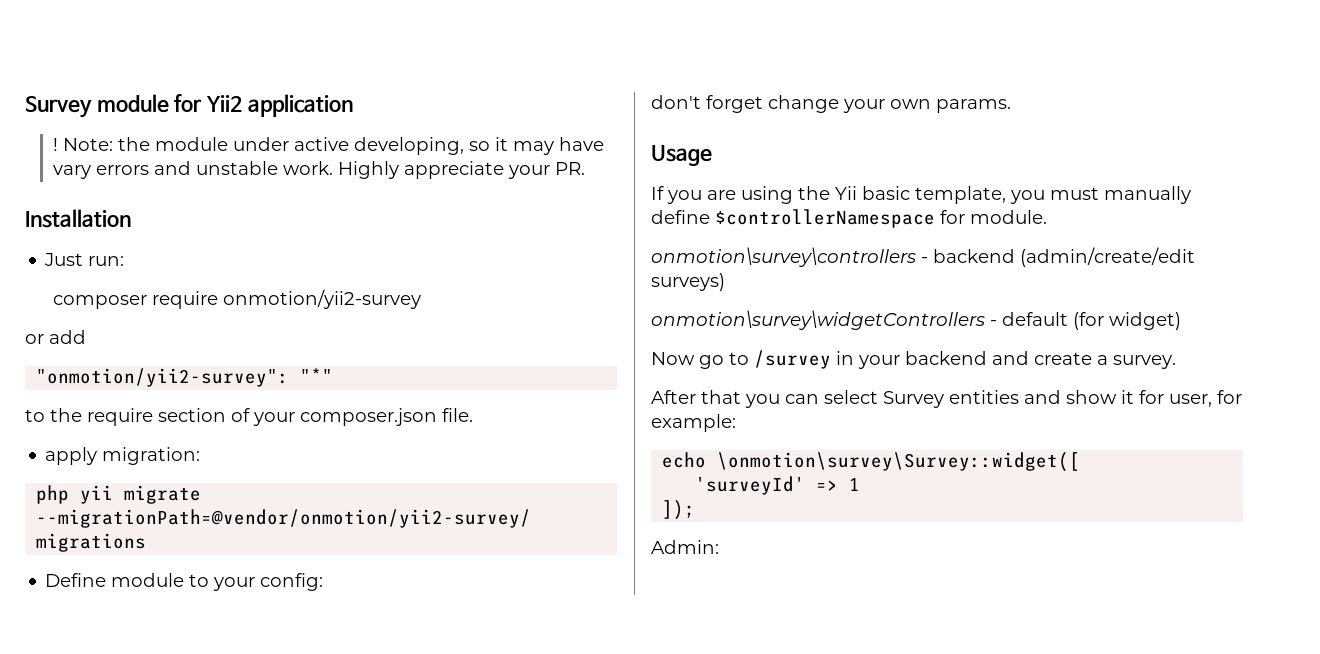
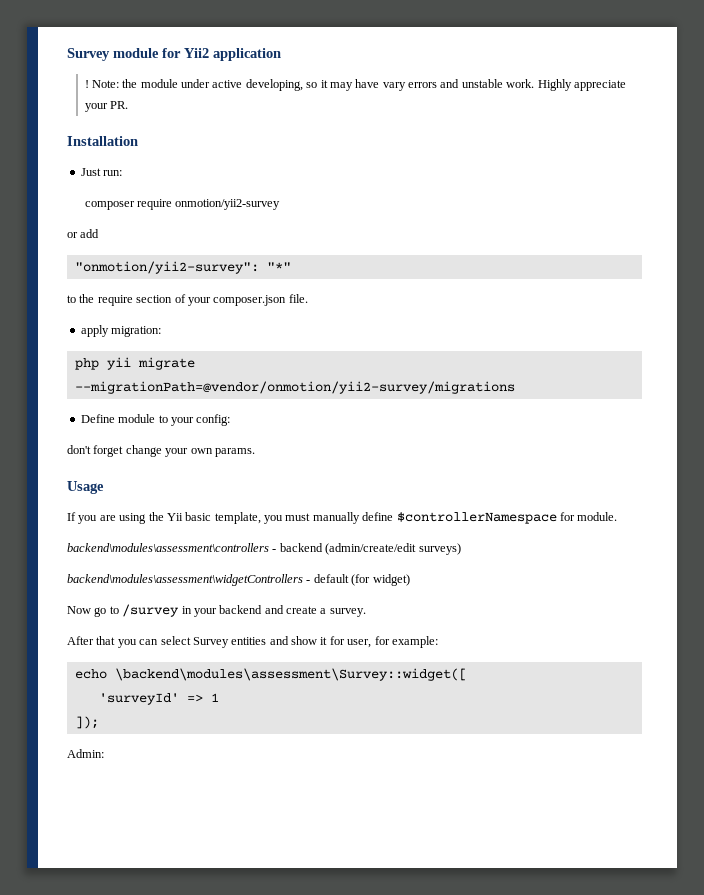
- onmotion\survey\controllers - backend (admin/create/edit surveys)
+ backend\modules\assessment\controllers - backend (admin/create/edit surveys)
- onmotion\survey\widgetControllers - default (for widget)
+ backend\modules\assessment\widgetControllers - default (for widget)
- echo \onmotion\survey\Survey::widget([
+ echo \backend\modules\assessment\Survey::widget([

